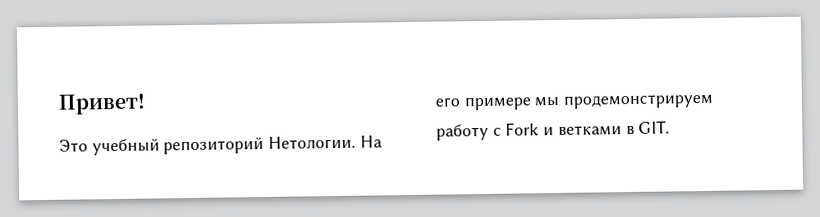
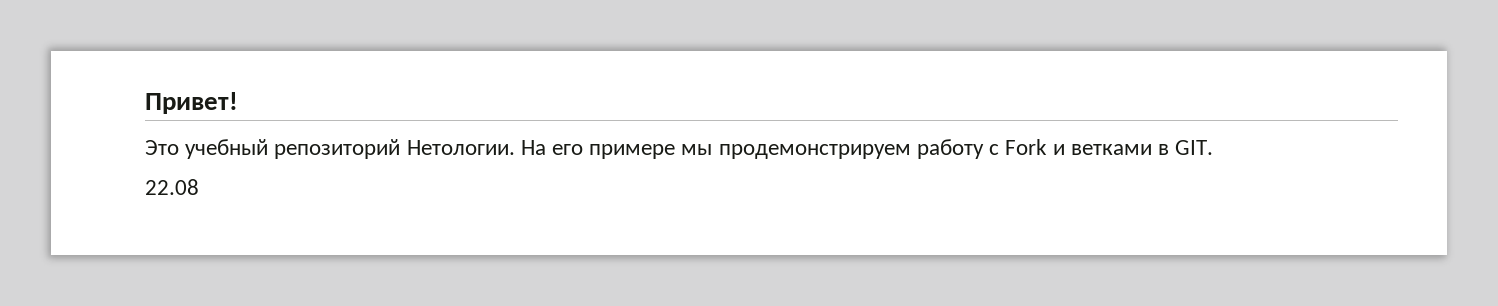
+ 22.08

